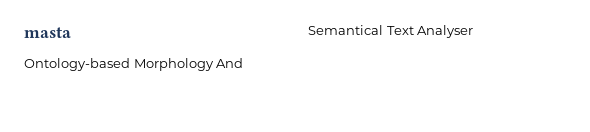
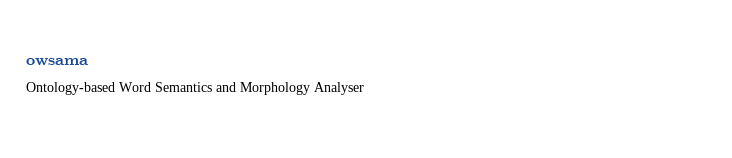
- masta
+ owsama
- Ontology-based Morphology And Semantical Text Analyser
+ Ontology-based Word Semantics and Morphology Analyser

